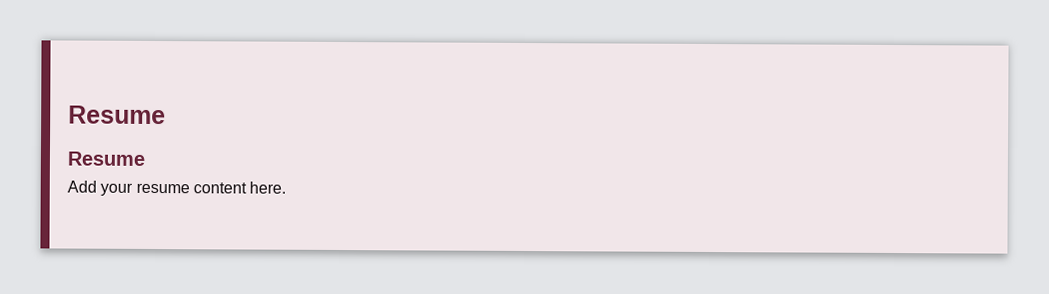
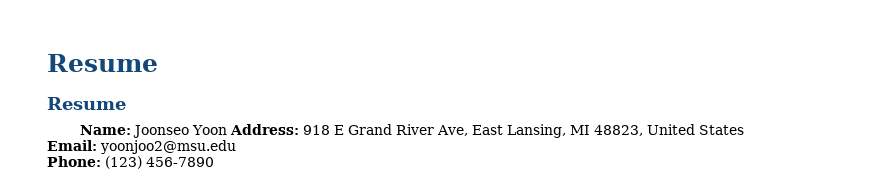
- Add your resume content here.
+ Name: Joonseo Yoon Address: 918 E Grand River Ave, East Lansing, MI 48823, United States
+ Email: yoonjoo2@msu.edu
+ Phone: (123) 456-7890

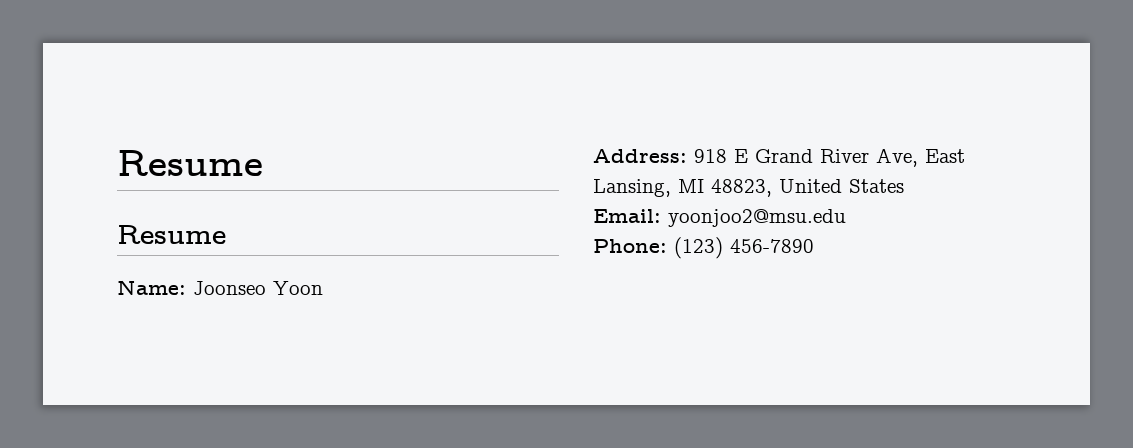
- Name: Joonseo Yoon Address: 918 E Grand River Ave, East Lansing, MI 48823, United States
+ Name: Joonseo Yoon
+ Address: 918 E Grand River Ave, East Lansing, MI 48823, United States

